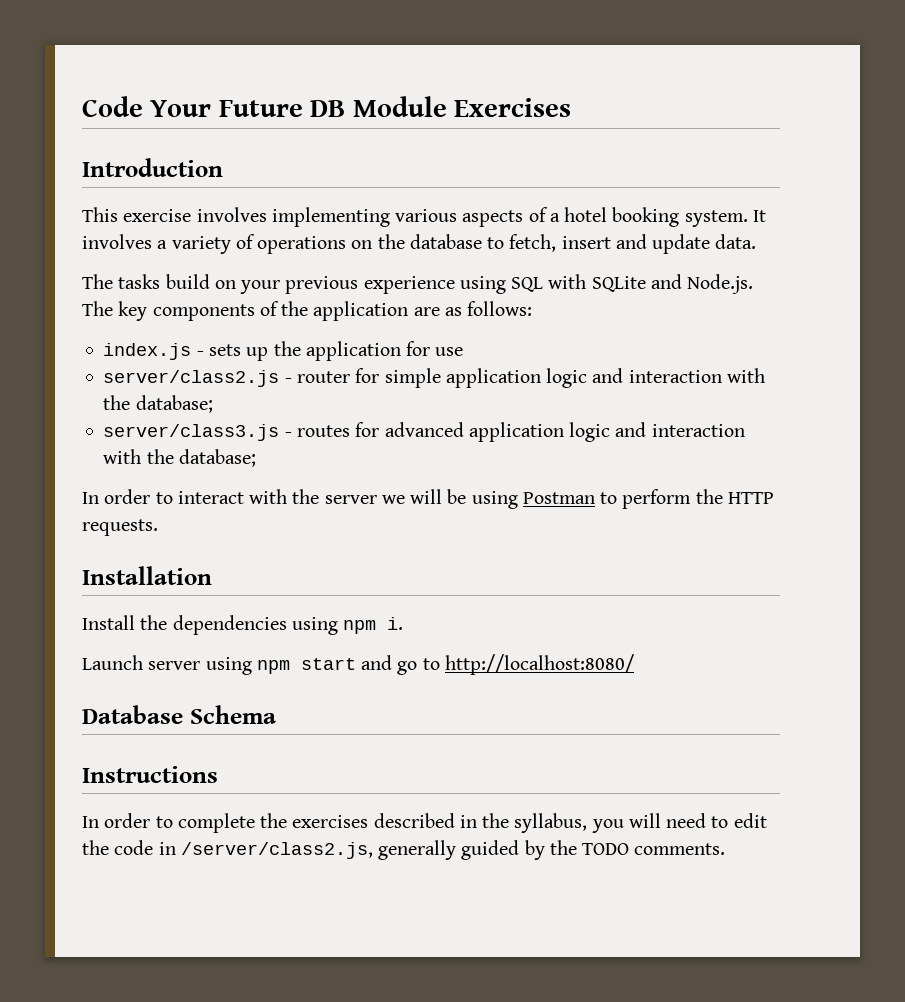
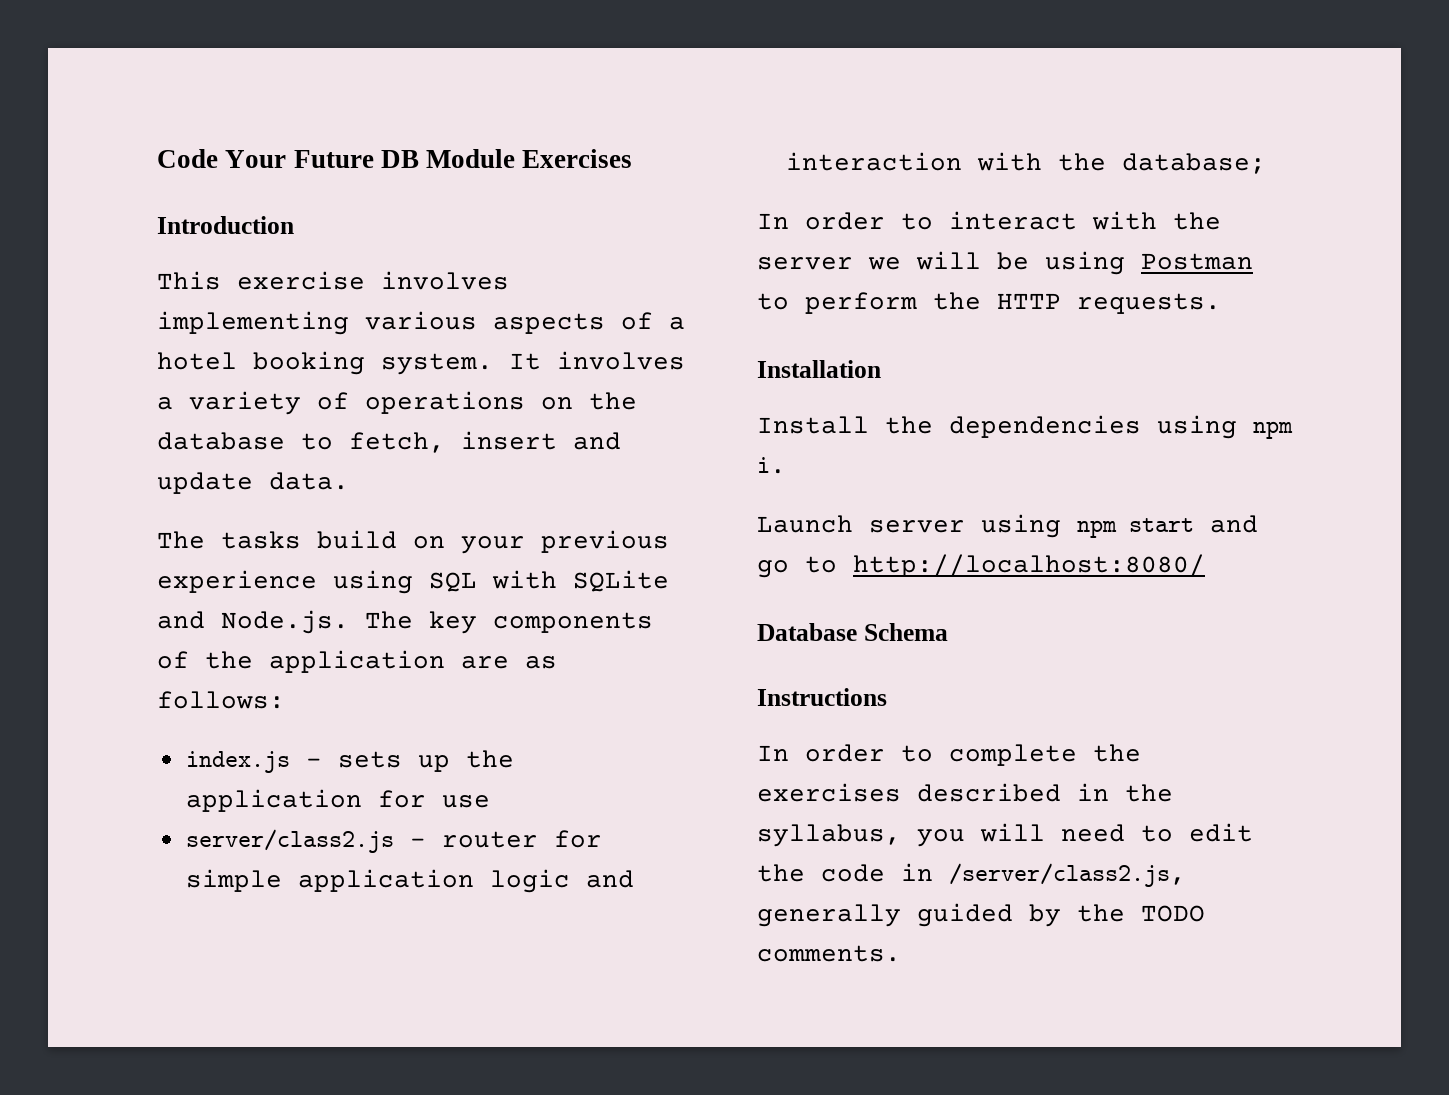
- server/class3.js - routes for advanced application logic and interaction with the database;

